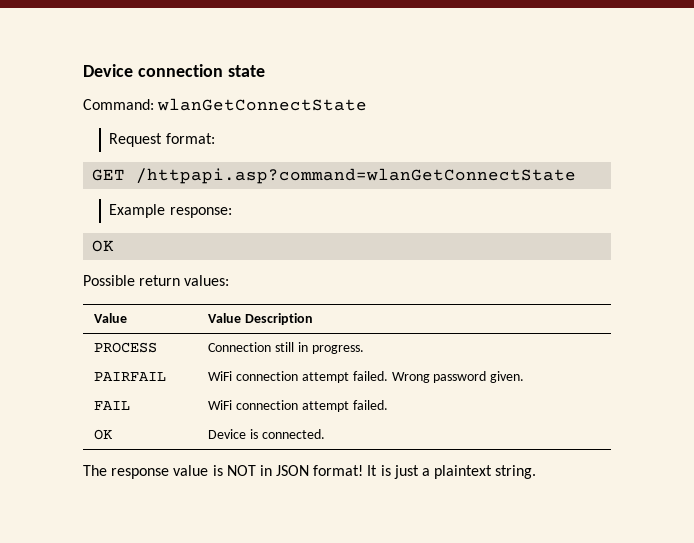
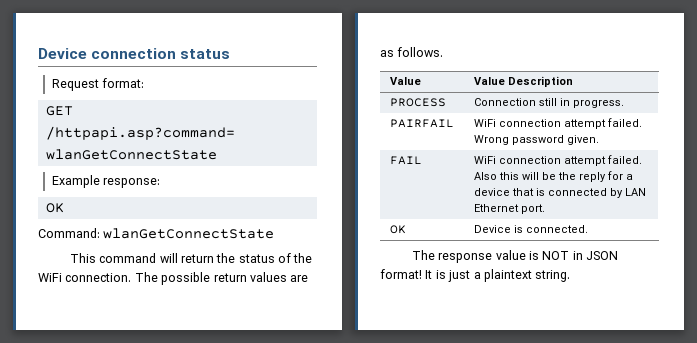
- Device connection state
- Command: wlanGetConnectState
+ Device connection status
- Possible return values:
+ Command: wlanGetConnectState
+ This command will return the status of the WiFi connection. The possible return values are as follows.
- FAIL | WiFi connection attempt failed.
+ FAIL | WiFi connection attempt failed. Also this will be the reply for a device that is connected by LAN Ethernet port.

